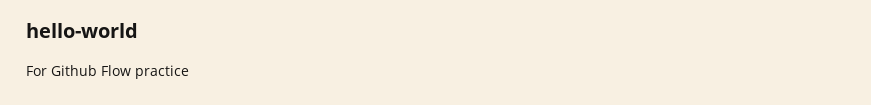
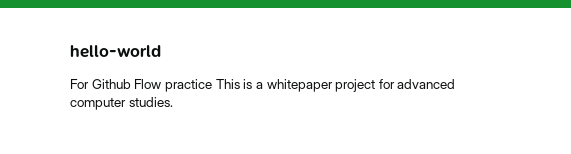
- For Github Flow practice
+ For Github Flow practice This is a whitepaper project for advanced computer studies.

